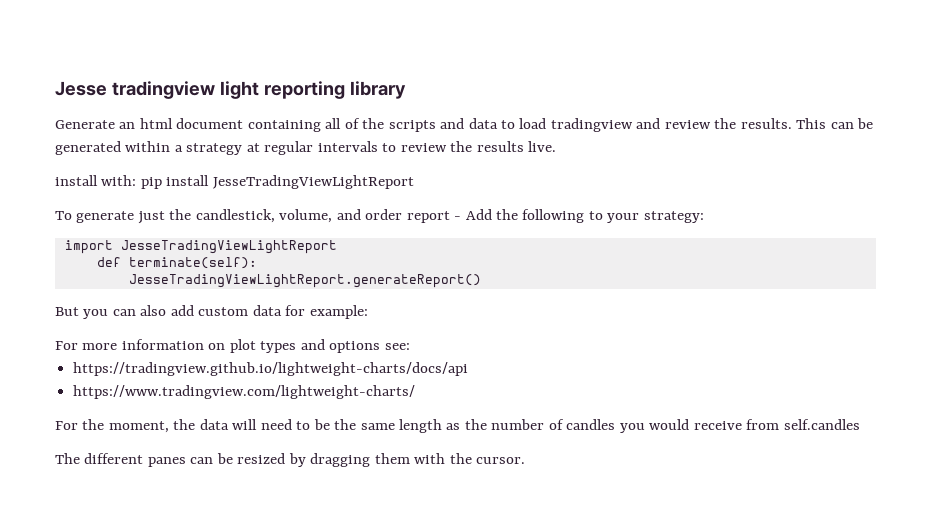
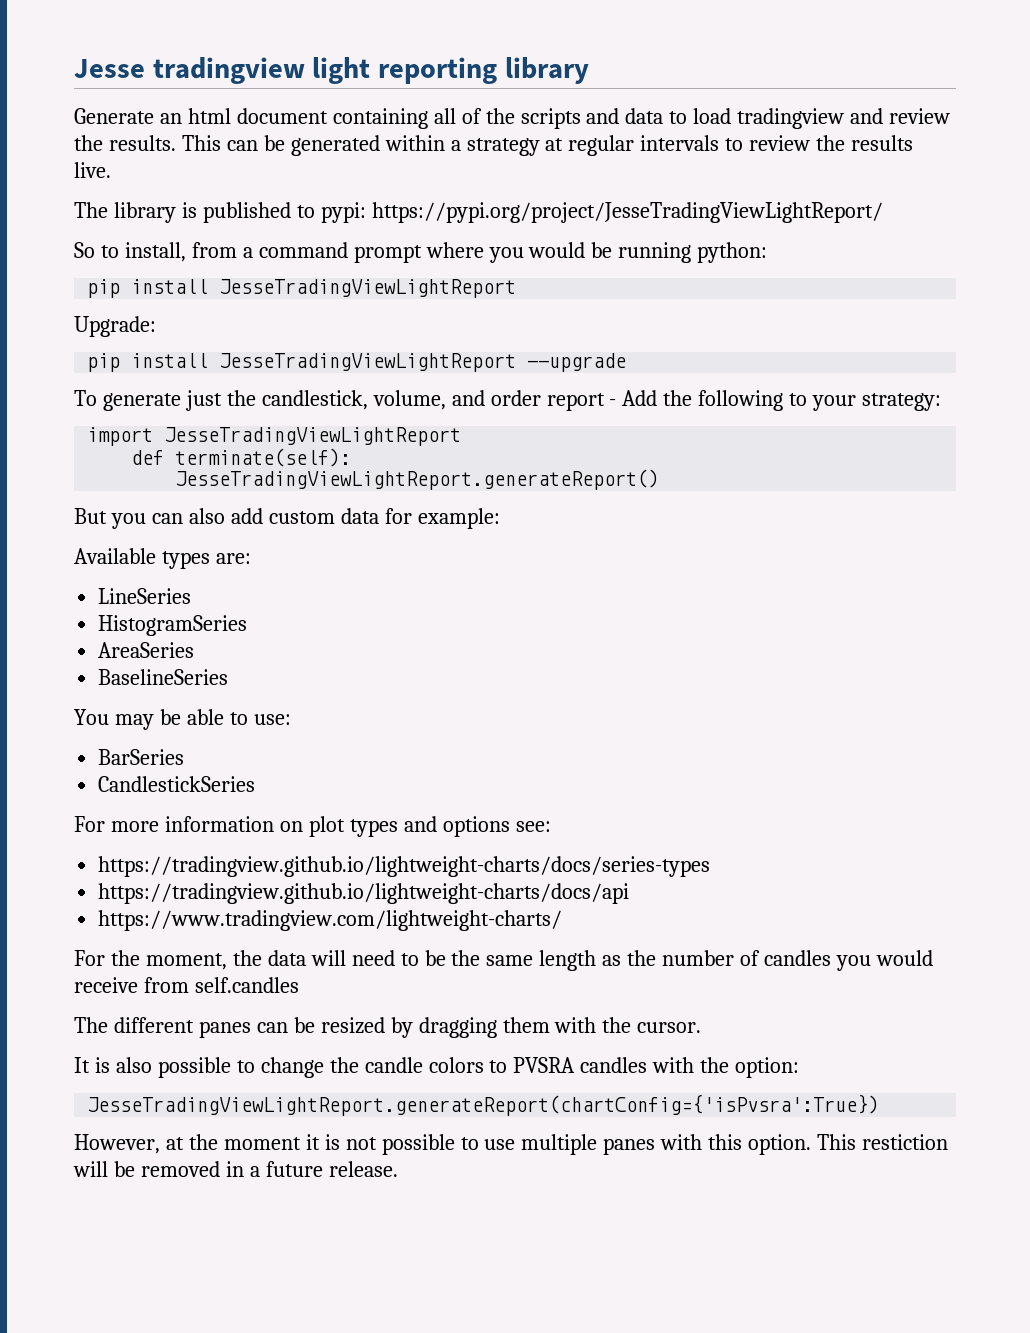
- install with: pip install JesseTradingViewLightReport
+ The library is published to pypi: https://pypi.org/project/JesseTradingViewLightReport/
+ So to install, from a command prompt where you would be running python:
+ pip install JesseTradingViewLightReport
+ Upgrade:
+ pip install JesseTradingViewLightReport --upgrade
+ Available types are:
+ LineSeries
+ HistogramSeries
+ AreaSeries
+ BaselineSeries
+ You may be able to use:
+ BarSeries
+ CandlestickSeries
+ https://tradingview.github.io/lightweight-charts/docs/series-types
+ It is also possible to change the candle colors to PVSRA candles with the option:
+ JesseTradingViewLightReport.generateReport(chartConfig={'isPvsra':True})
+ However, at the moment it is not possible to use multiple panes with this option. This restiction will be removed in a future release.

